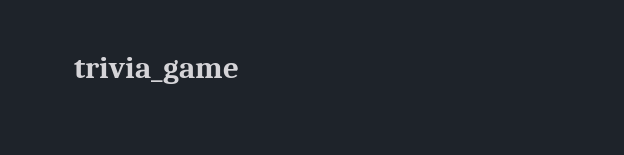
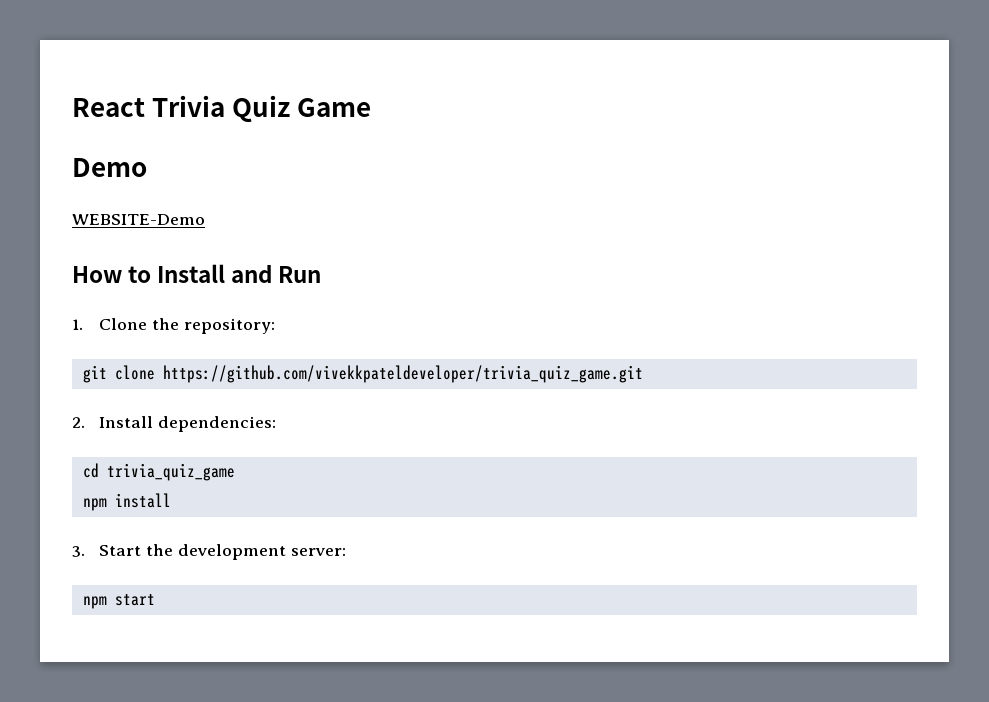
- trivia_game
+ React Trivia Quiz Game
+ Demo
+ WEBSITE-Demo
+ How to Install and Run
+ 1. Clone the repository:
+ git clone https://github.com/vivekkpateldeveloper/trivia_quiz_game.git
+ 2. Install dependencies:
+ cd trivia_quiz_game
+ npm install
+ 3. Start the development server:
+ npm start

